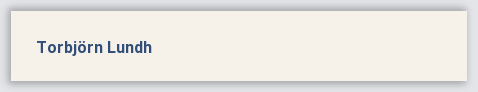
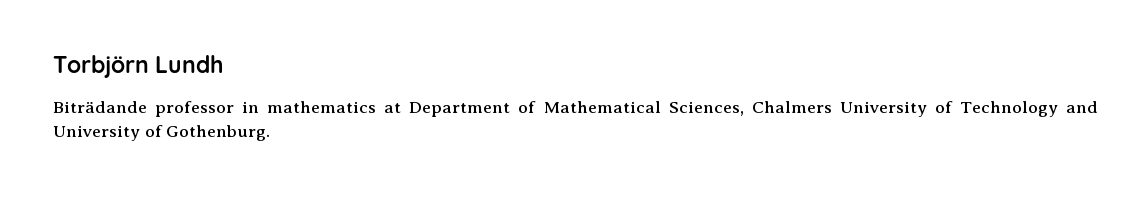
+ Biträdande professor in mathematics at Department of Mathematical Sciences, Chalmers University of Technology and University of Gothenburg.

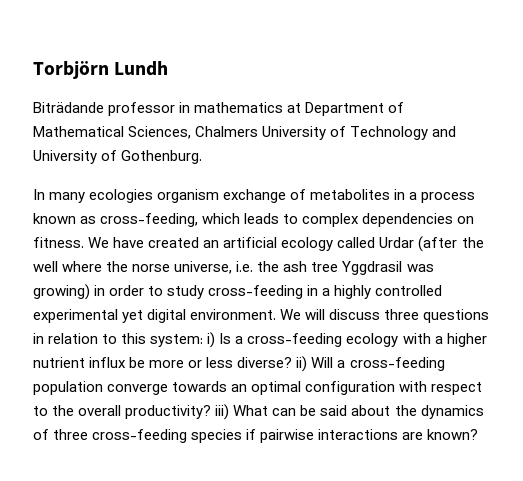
+ In many ecologies organism exchange of metabolites in a process known as cross-feeding, which leads to complex dependencies on fitness. We have created an artificial ecology called Urdar (after the well where the norse universe, i.e. the ash tree Yggdrasil was growing) in order to study cross-feeding in a highly controlled experimental yet digital environment. We will discuss three questions in relation to this system: i) Is a cross-feeding ecology with a higher nutrient influx be more or less diverse? ii) Will a cross-feeding population converge towards an optimal configuration with respect to the overall productivity? iii) What can be said about the dynamics of three cross-feeding species if pairwise interactions are known?

